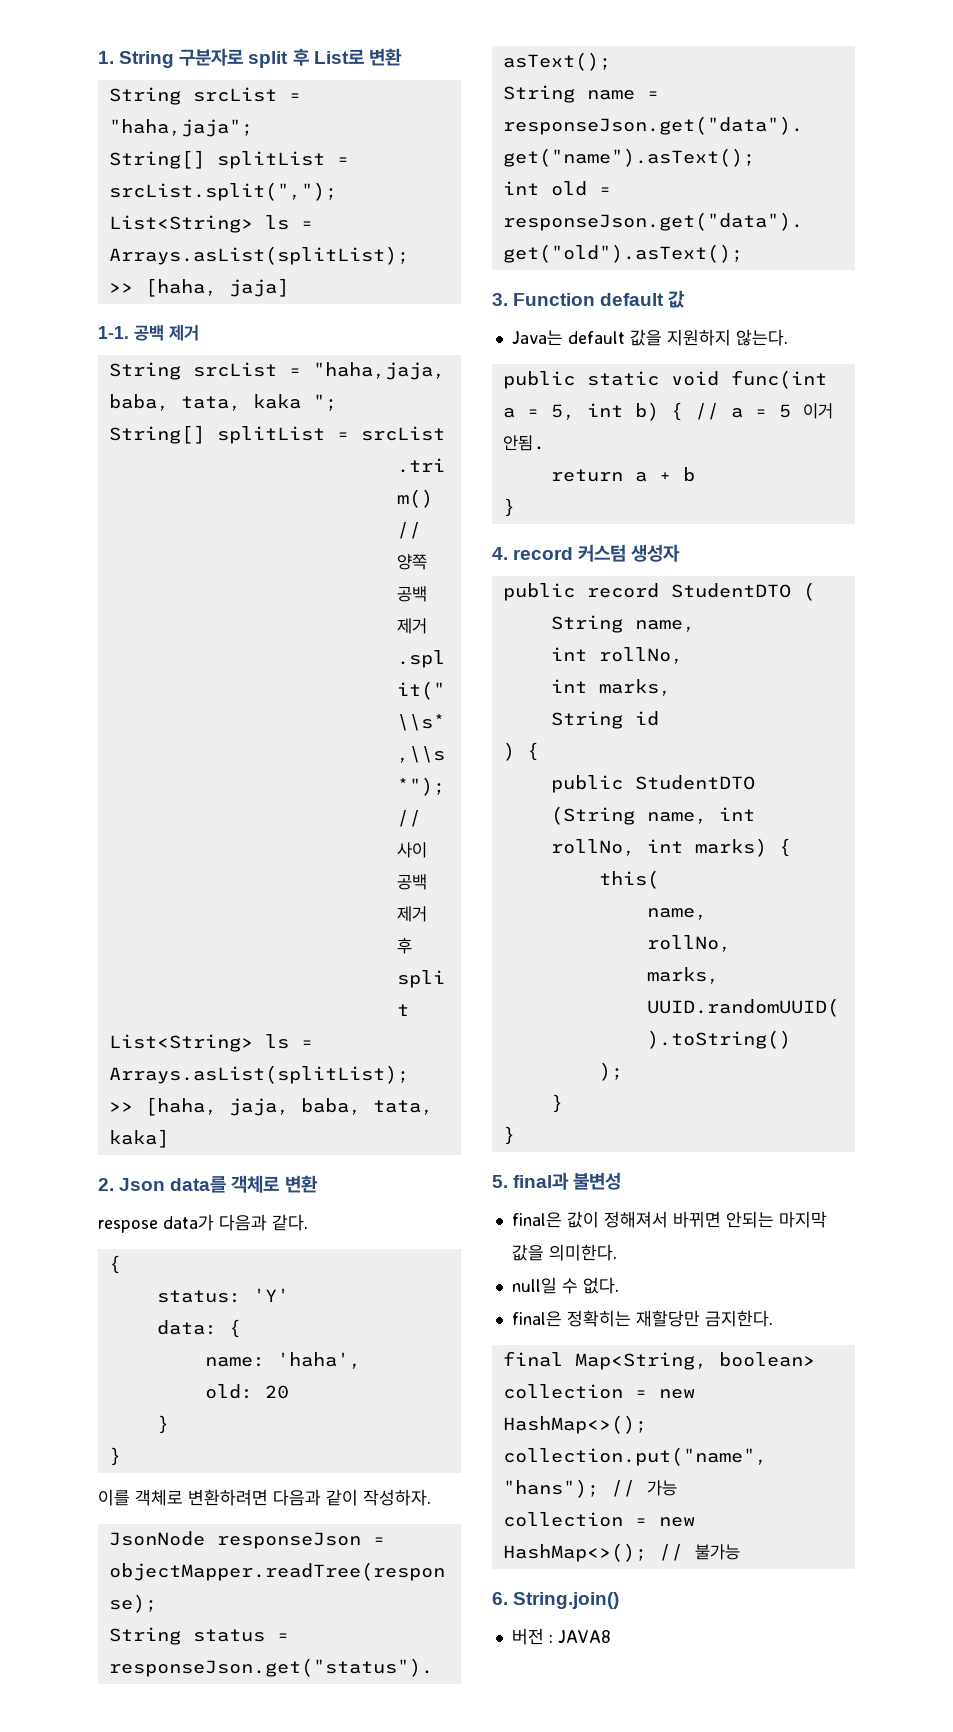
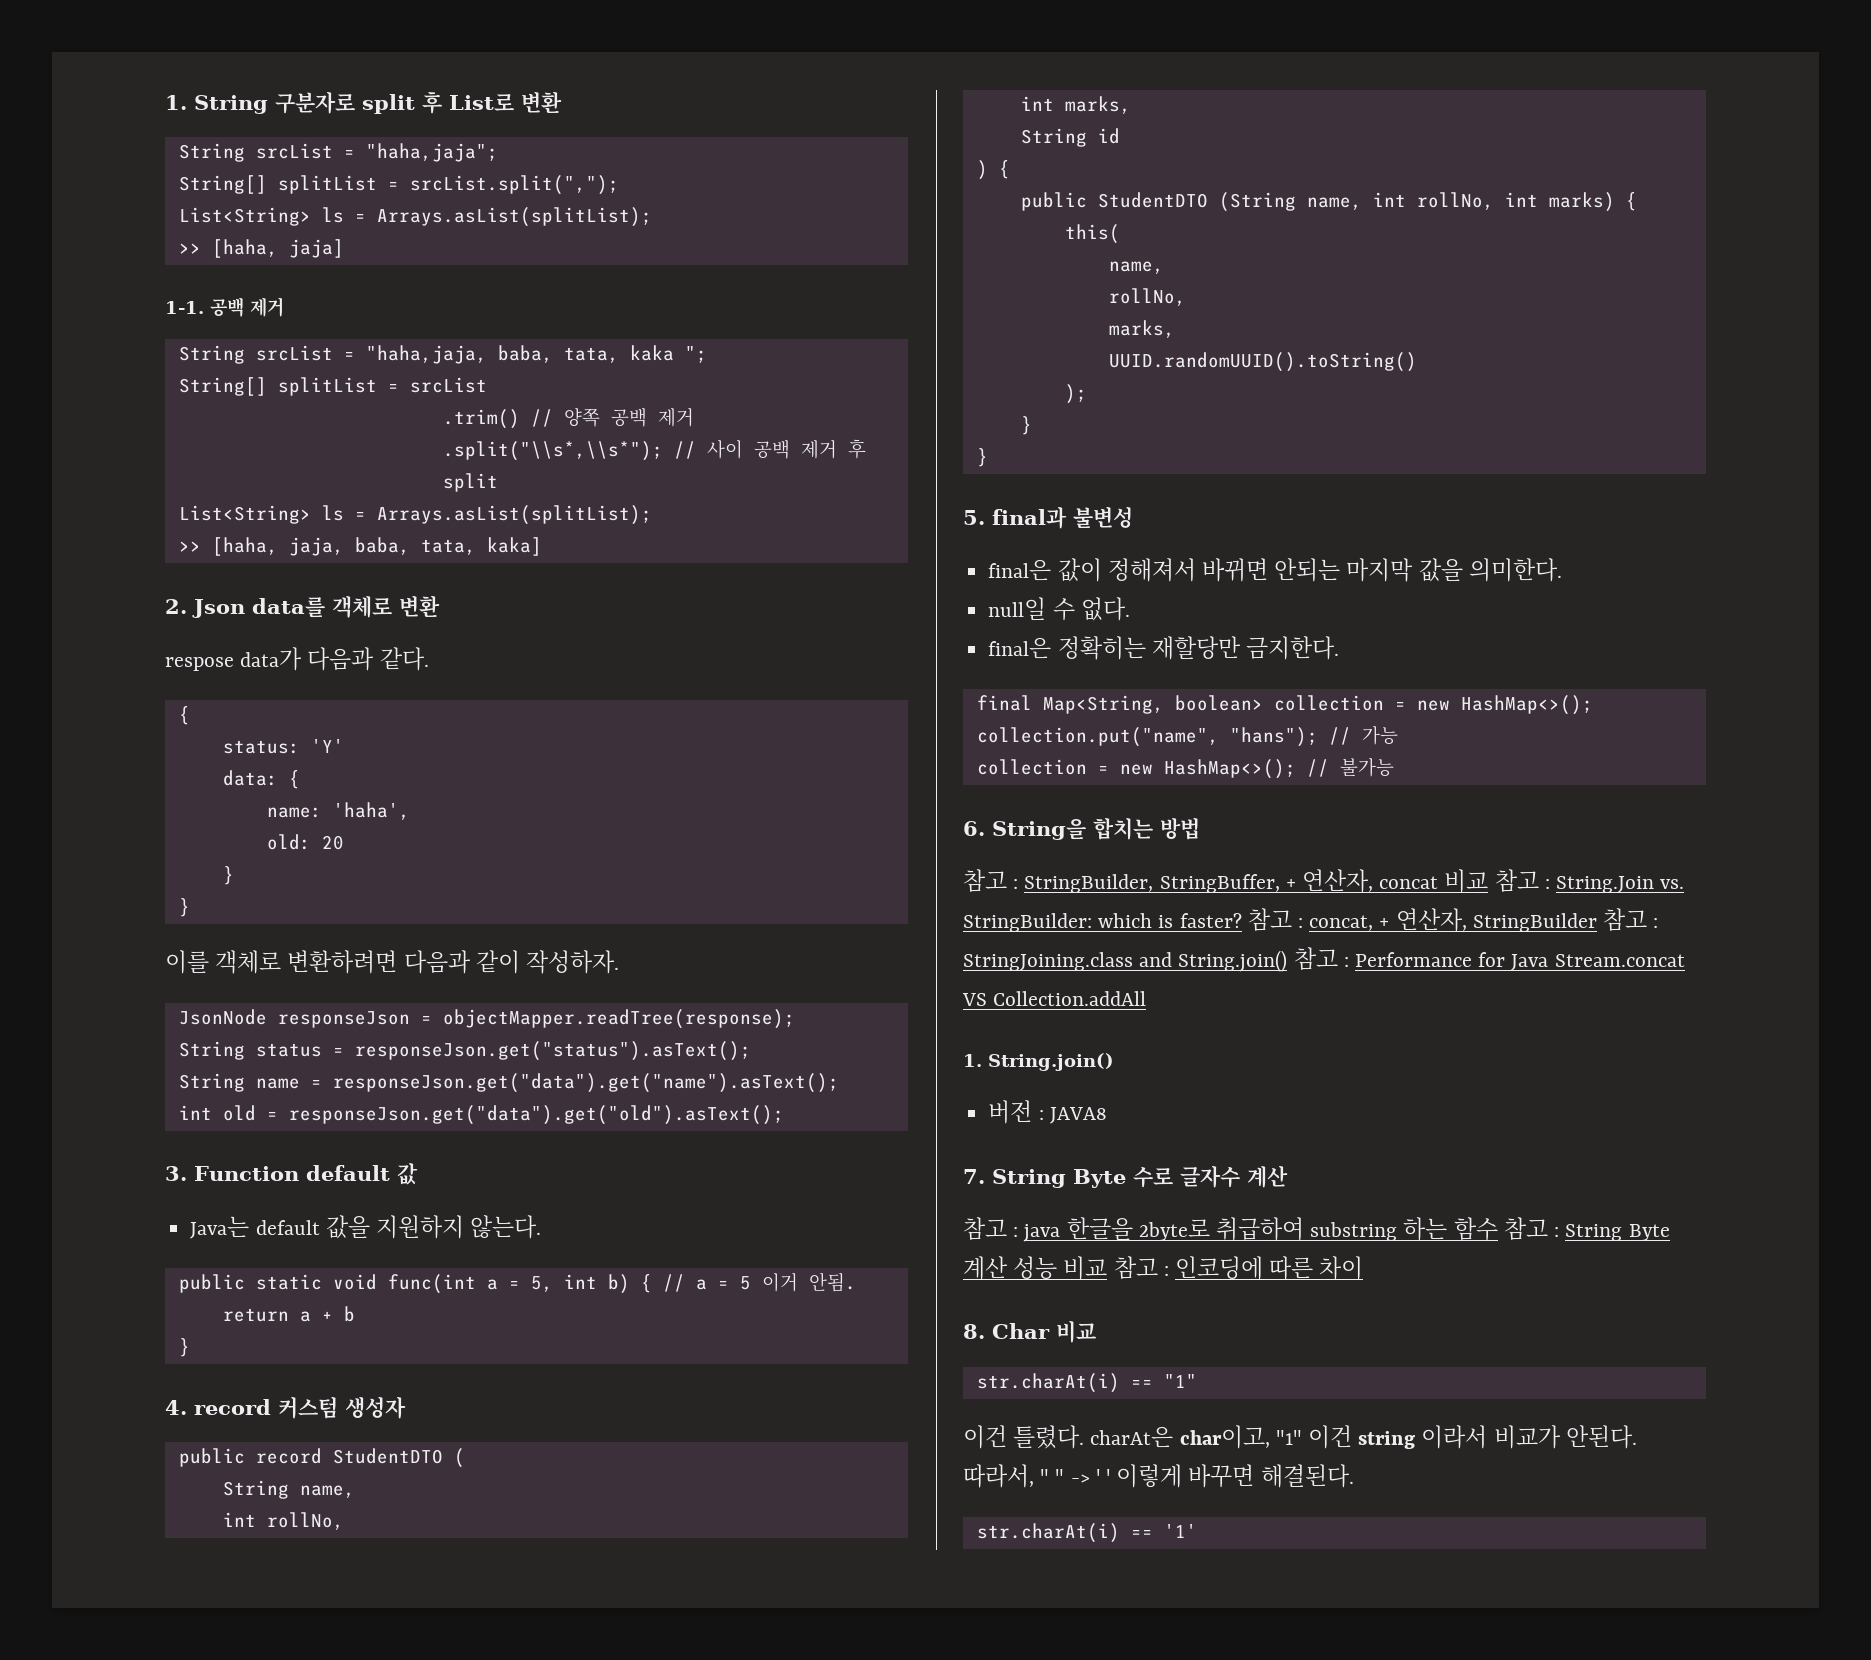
- 6. String.join()
+ 6. String을 합치는 방법
+ 참고 : StringBuilder, StringBuffer, + 연산자, concat 비교 참고 : String.Join vs. StringBuilder: which is faster? 참고 : concat, + 연산자, StringBuilder 참고 : StringJoining.class and String.join() 참고 : Performance for Java Stream.concat VS Collection.addAll
+ 1. String.join()
  버전 : JAVA8
+ 7. String Byte 수로 글자수 계산
+ 참고 : java 한글을 2byte로 취급하여 substring 하는 함수 참고 : String Byte 계산 성능 비교 참고 : 인코딩에 따른 차이
+ 8. Char 비교
+ str.charAt(i) == "1"
+ 이건 틀렸다. charAt은 char이고, "1" 이건 string 이라서 비교가 안된다. 따라서, " " -> ' ' 이렇게 바꾸면 해결된다.
+ str.charAt(i) == '1'

